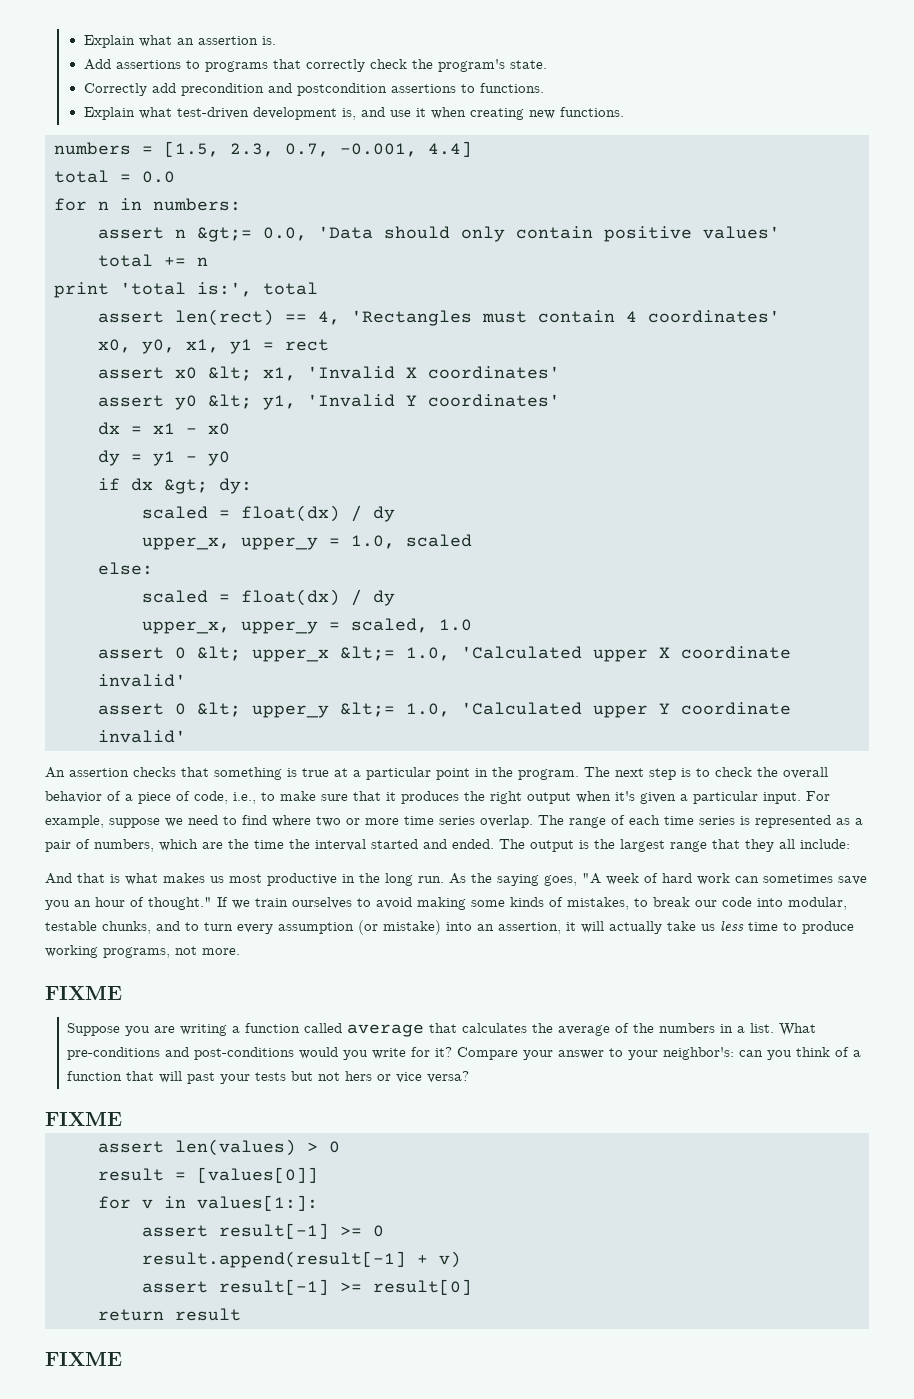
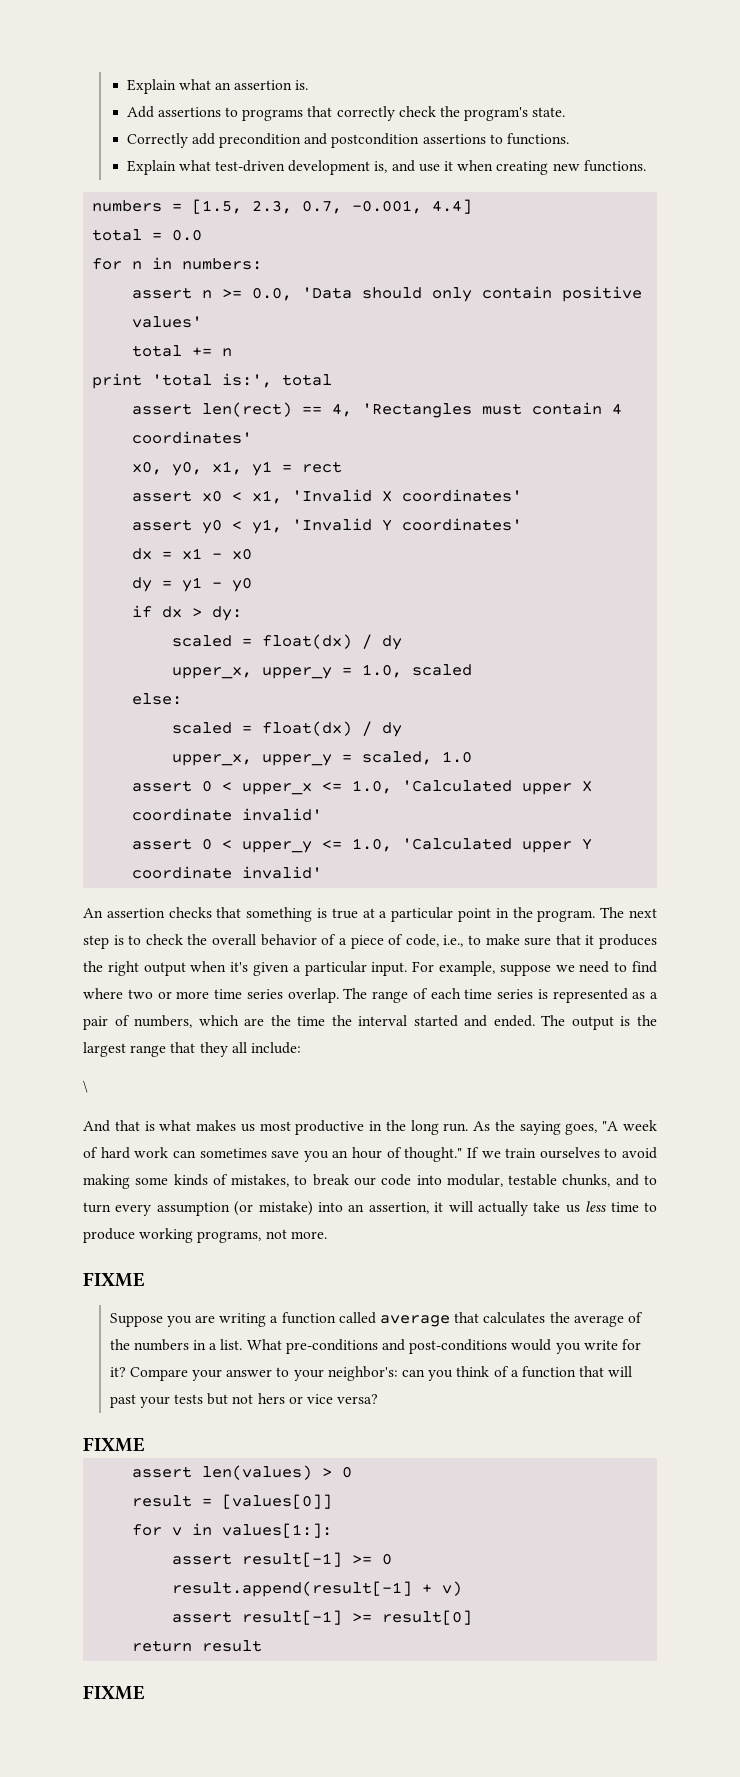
- assert n &gt;= 0.0, 'Data should only contain positive values'
+ assert n >= 0.0, 'Data should only contain positive values'
- assert x0 &lt; x1, 'Invalid X coordinates'
+ assert x0 < x1, 'Invalid X coordinates'
- assert y0 &lt; y1, 'Invalid Y coordinates'
+ assert y0 < y1, 'Invalid Y coordinates'
- if dx &gt; dy:
+ if dx > dy:
- assert 0 &lt; upper_x &lt;= 1.0, 'Calculated upper X coordinate invalid'
+ assert 0 < upper_x <= 1.0, 'Calculated upper X coordinate invalid'
- assert 0 &lt; upper_y &lt;= 1.0, 'Calculated upper Y coordinate invalid'
+ assert 0 < upper_y <= 1.0, 'Calculated upper Y coordinate invalid'
+ \

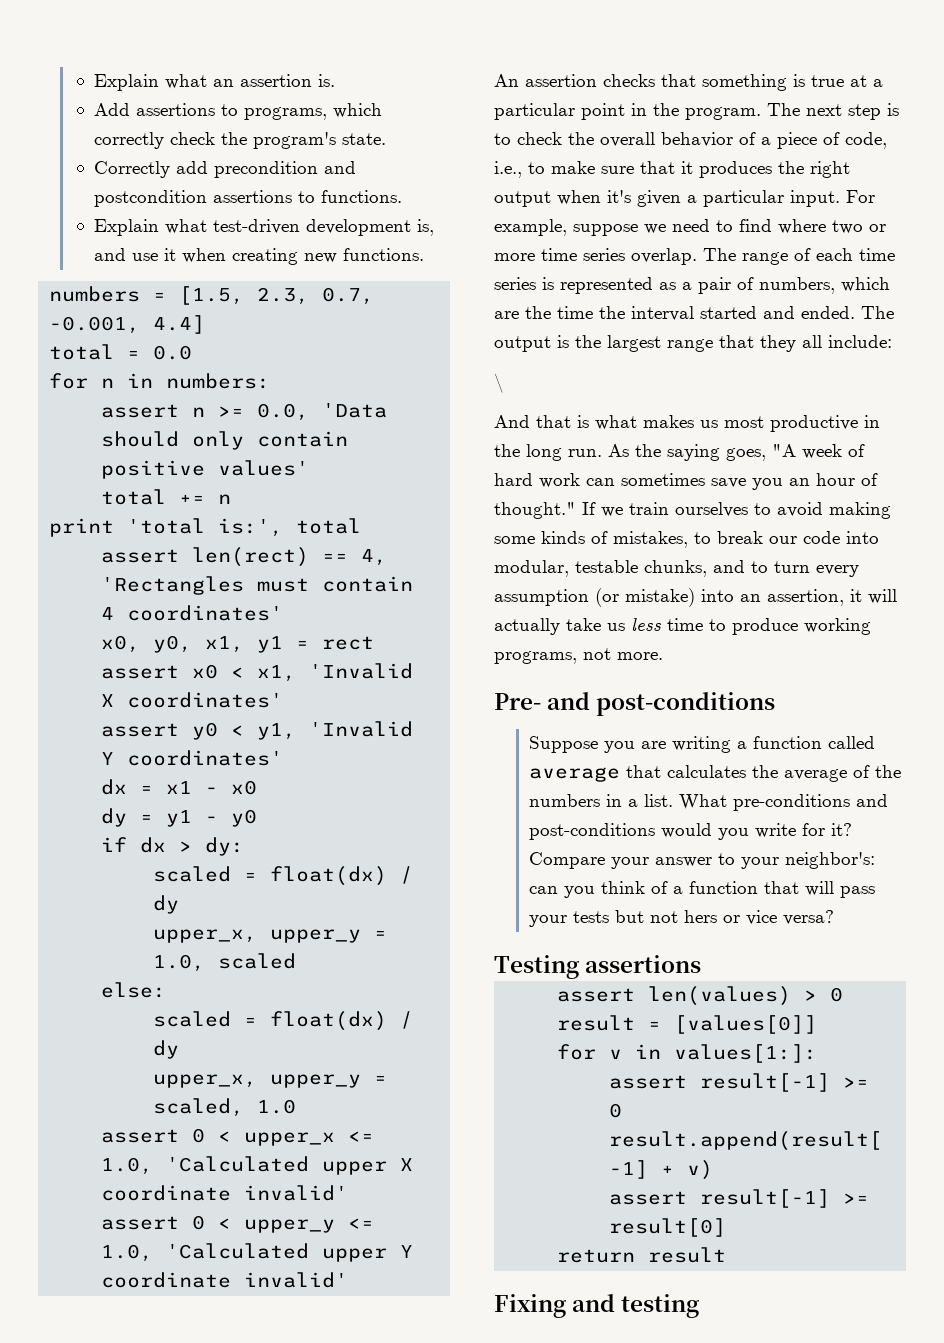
- Add assertions to programs that correctly check the program's state.
+ Add assertions to programs, which correctly check the program's state.
  If we train ourselves to avoid making some kinds of mistakes, to break our code into modular, testable chunks, and to turn every assumption (or mistake) into an assertion, it will actually take us less time to produce working programs, not more.
- FIXME
+ Pre- and post-conditions
- Compare your answer to your neighbor's: can you think of a function that will past your tests but not hers or vice versa?
- FIXME
+ Compare your answer to your neighbor's: can you think of a function that will pass your tests but not hers or vice versa?
+ Testing assertions
  return result
- FIXME
+ Fixing and testing

